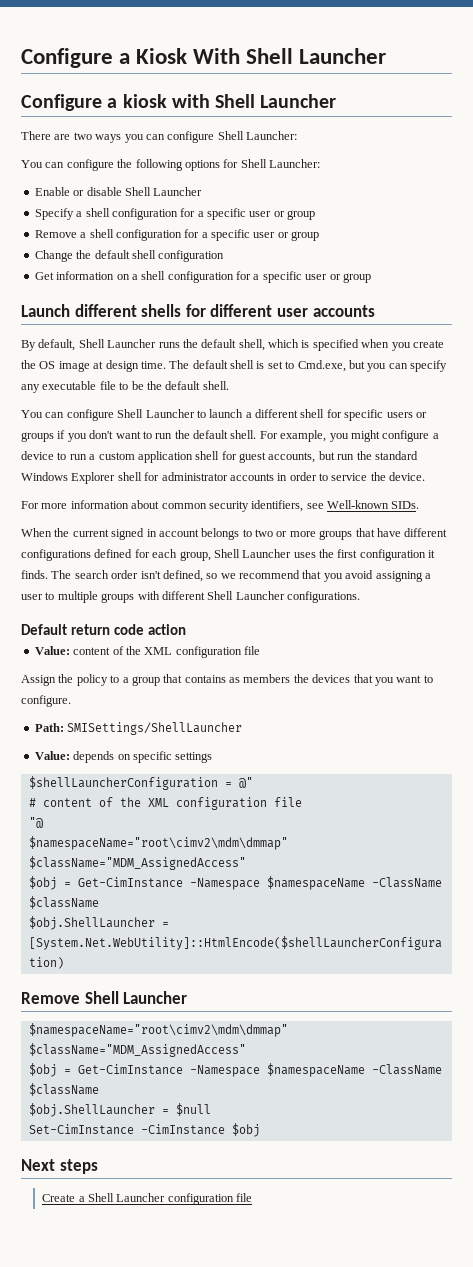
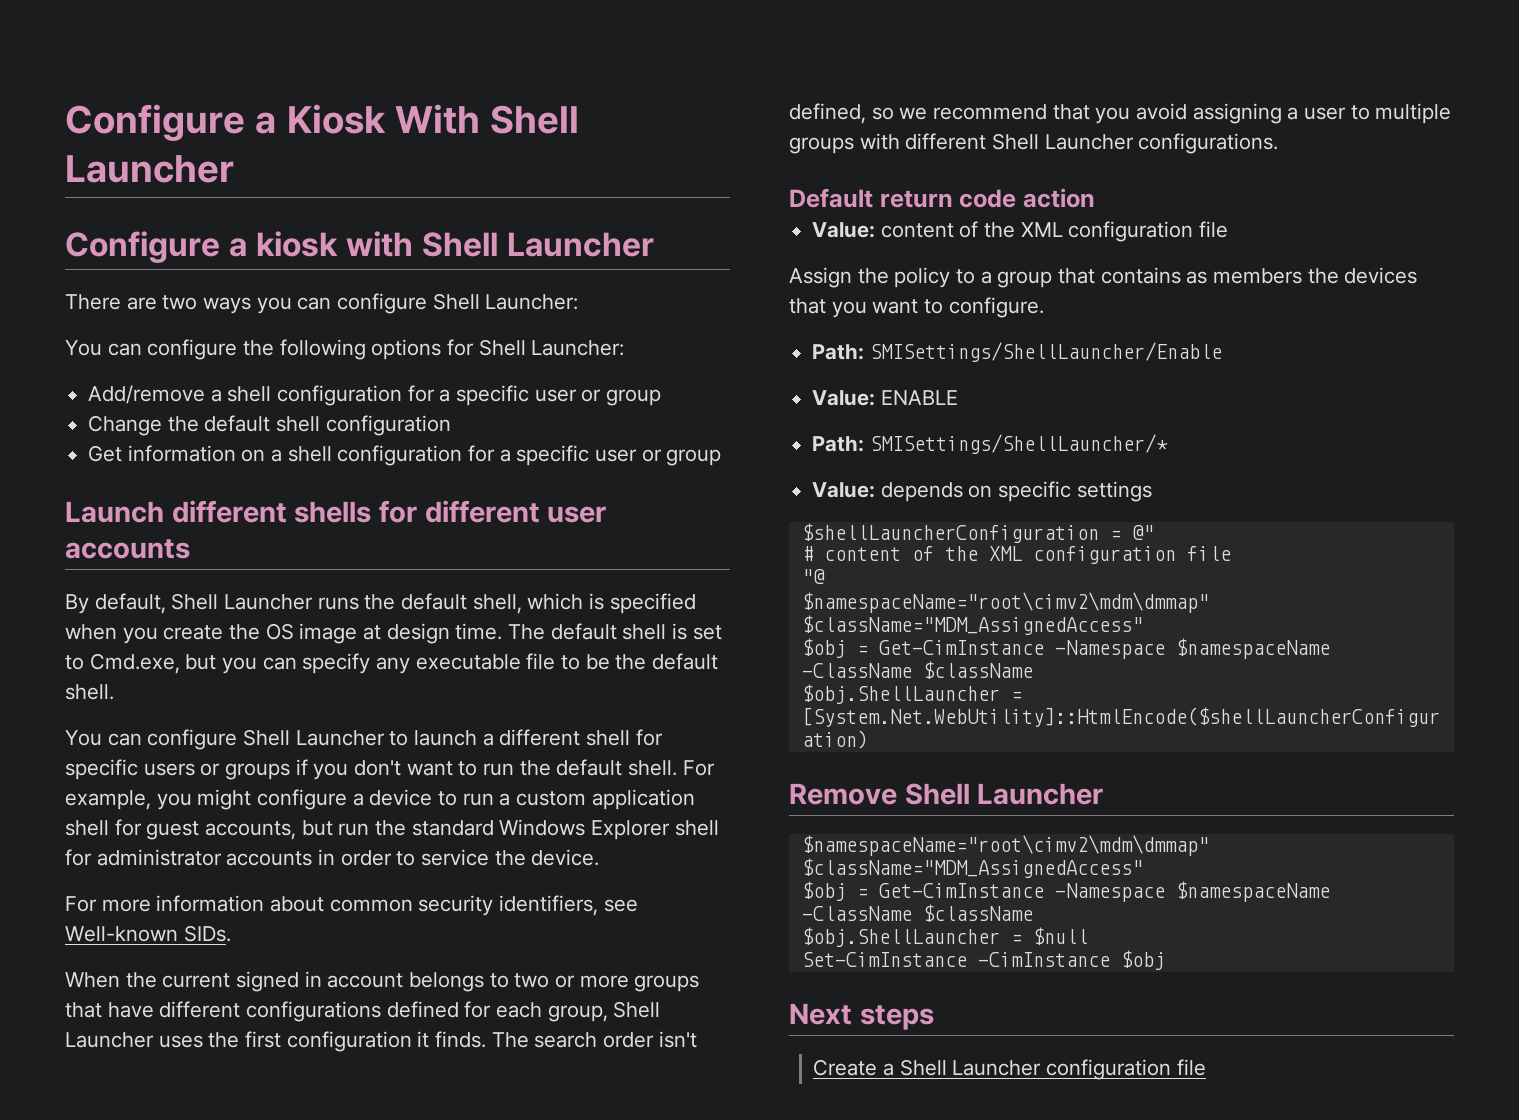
- Enable or disable Shell Launcher
- Specify a shell configuration for a specific user or group
- Remove a shell configuration for a specific user or group
+ Add/remove a shell configuration for a specific user or group
- Path: SMISettings/ShellLauncher
+ Path: SMISettings/ShellLauncher/Enable
+ Value: ENABLE
+ Path: SMISettings/ShellLauncher/*

